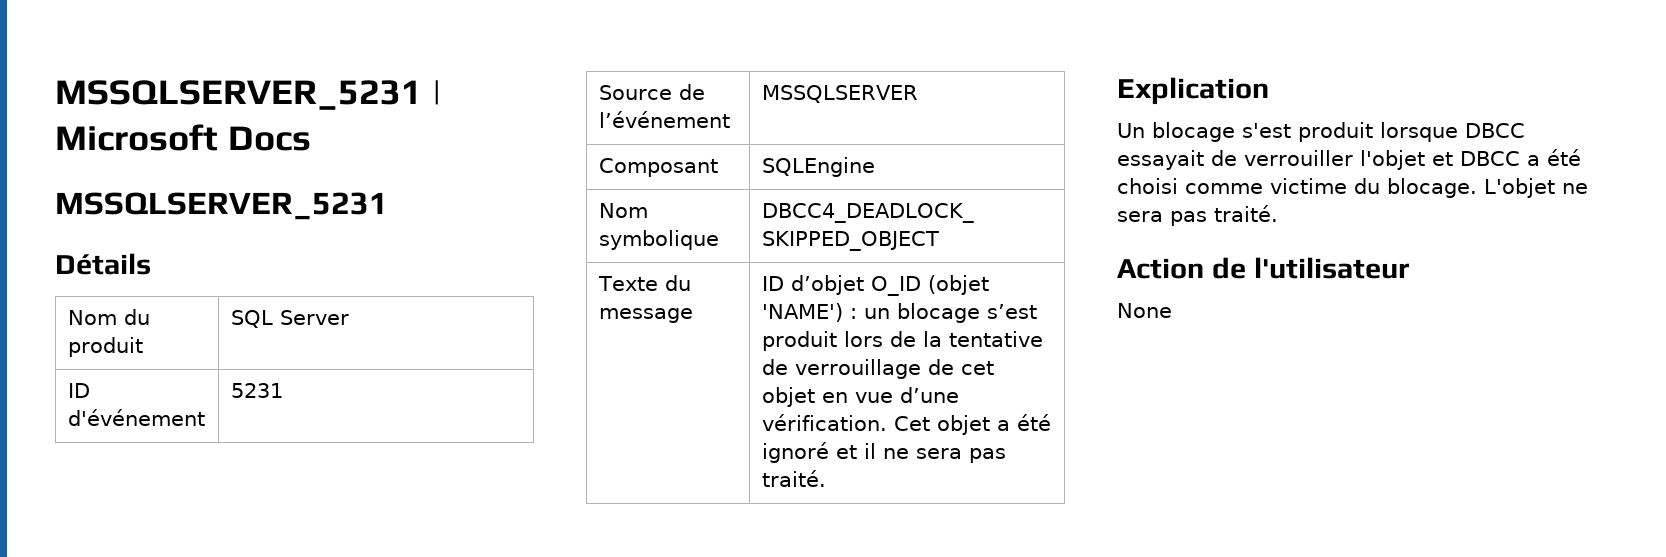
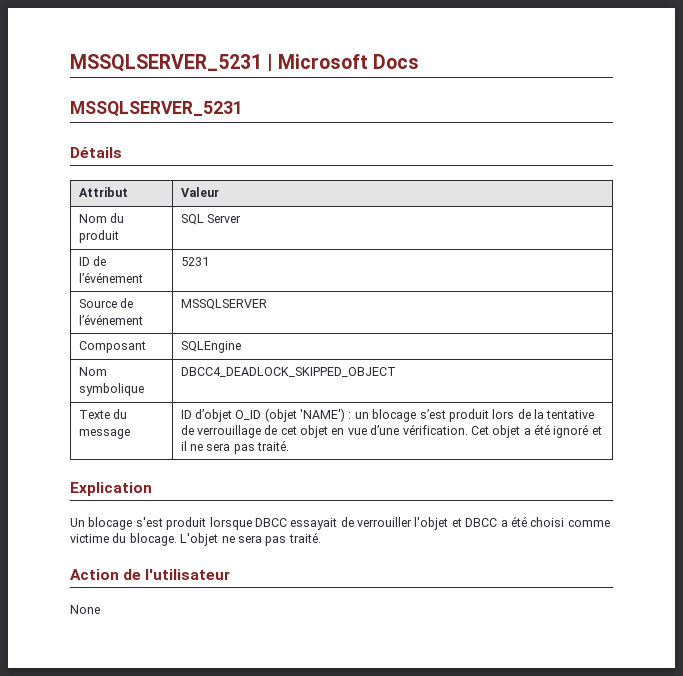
+ Attribut | Valeur
- ID d'événement | 5231
+ ID de l’événement | 5231

